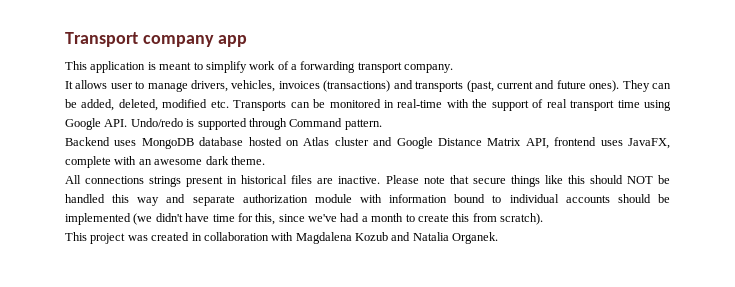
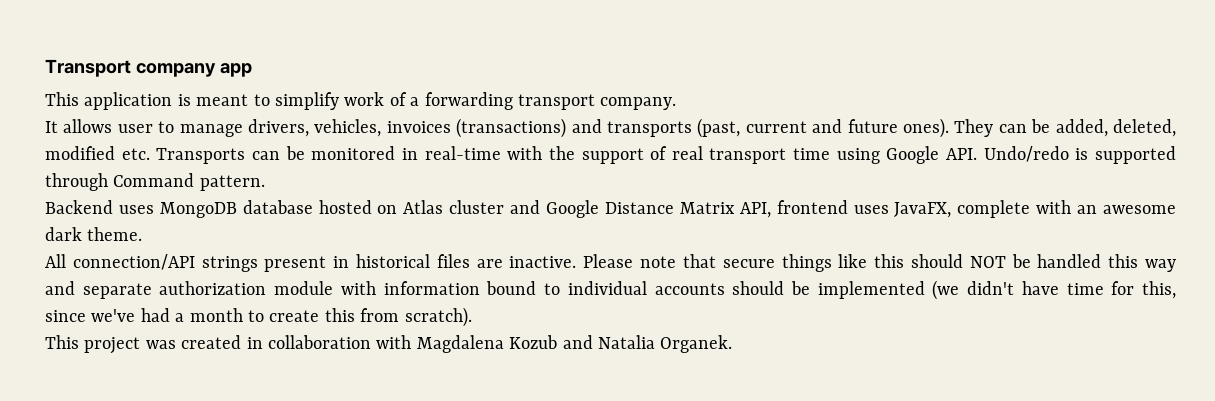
- All connections strings present in historical files are inactive.
+ All connection/API strings present in historical files are inactive.

